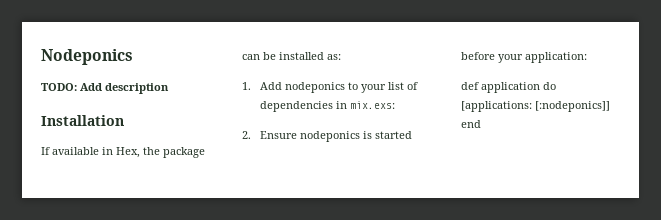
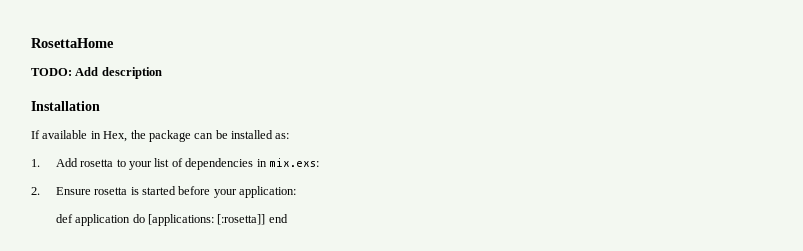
- Nodeponics
+ RosettaHome
- 1. Add nodeponics to your list of dependencies in mix.exs:
+ 1. Add rosetta to your list of dependencies in mix.exs:
- 2. Ensure nodeponics is started before your application:
+ 2. Ensure rosetta is started before your application:
- def application do [applications: [:nodeponics]] end
+ def application do [applications: [:rosetta]] end

